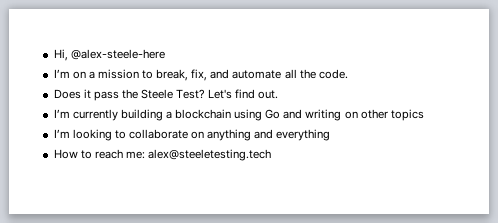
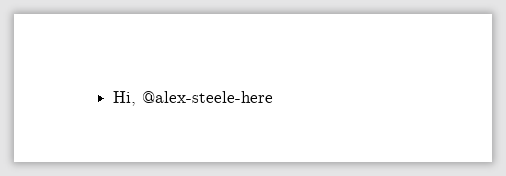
- I’m on a mission to break, fix, and automate all the code.
- Does it pass the Steele Test? Let's find out.
- I’m currently building a blockchain using Go and writing on other topics
- I’m looking to collaborate on anything and everything
- How to reach me: alex@steeletesting.tech

